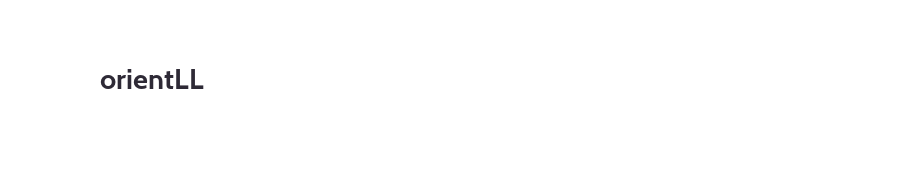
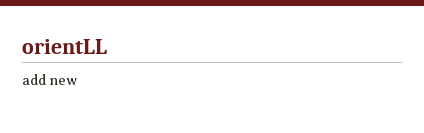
+ add new

